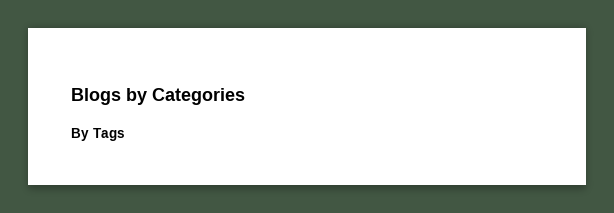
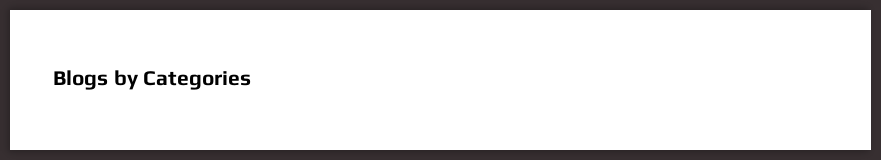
- By Tags

